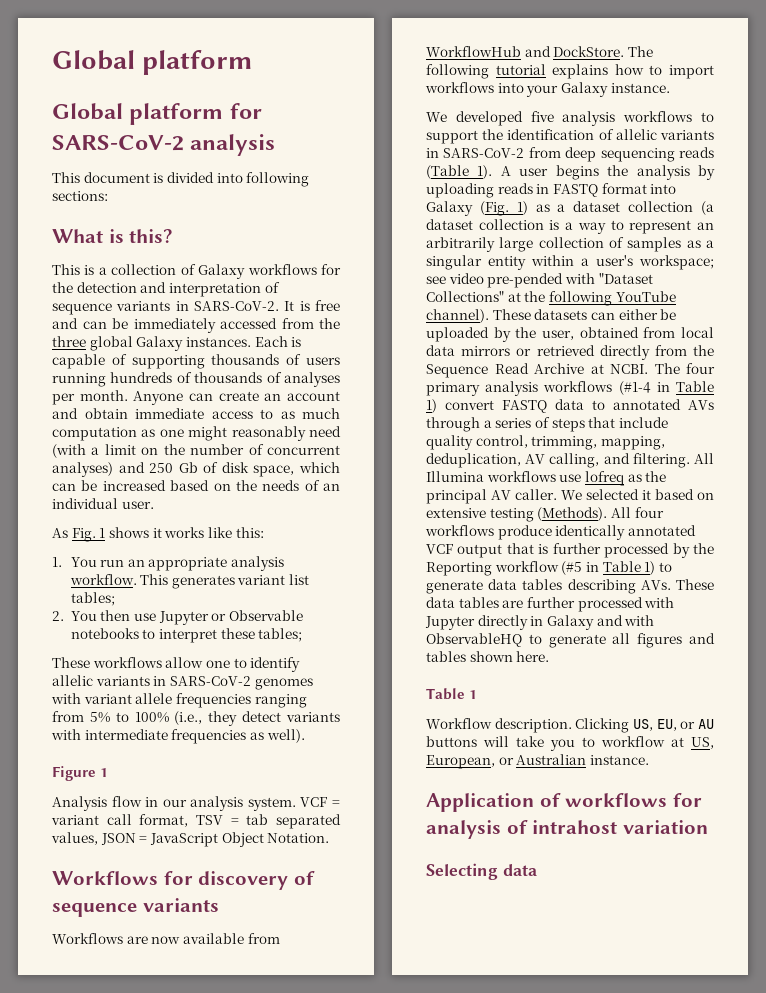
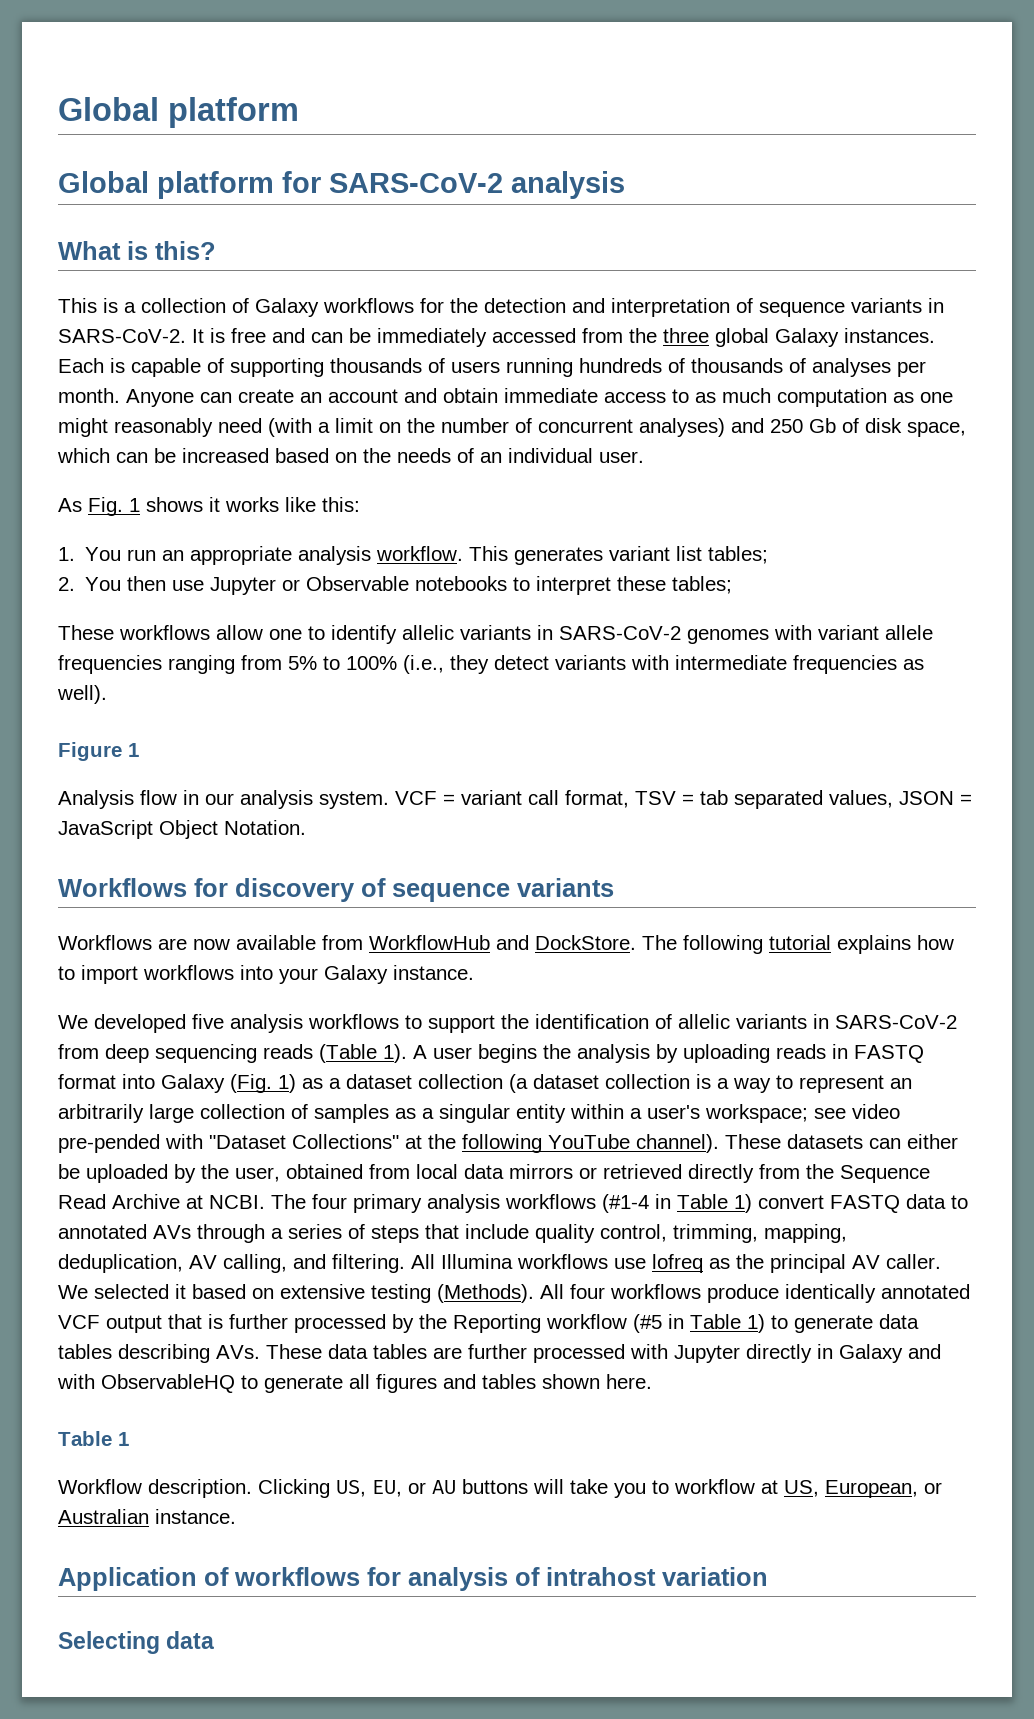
- This document is divided into following sections:

